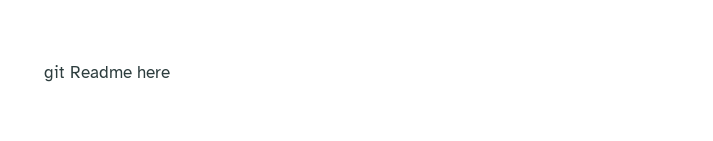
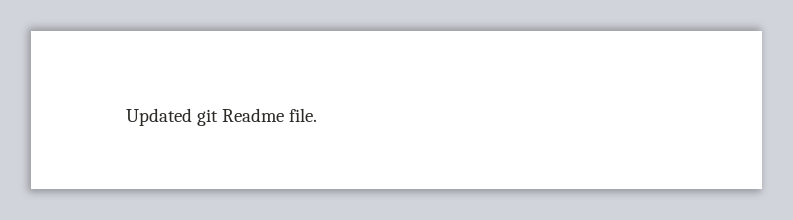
- git Readme here
+ Updated git Readme file.

